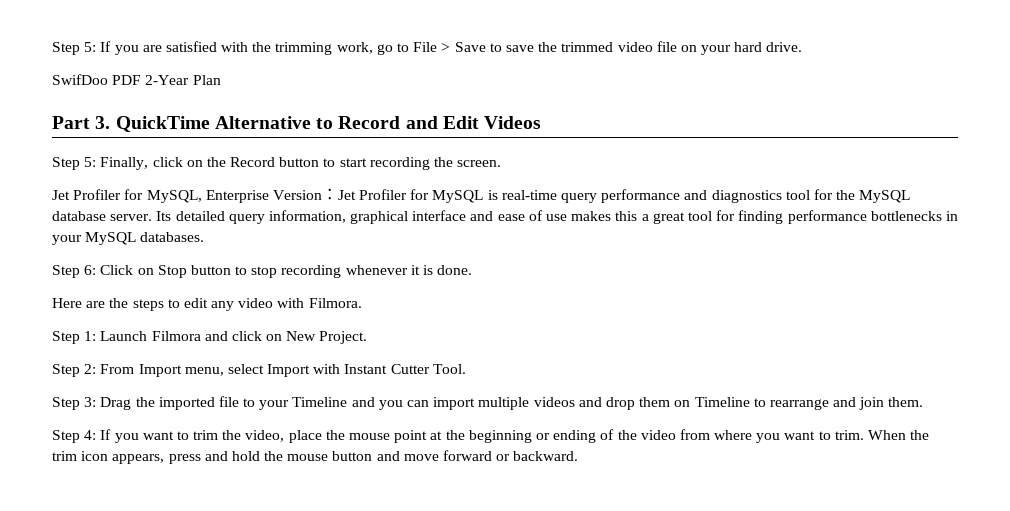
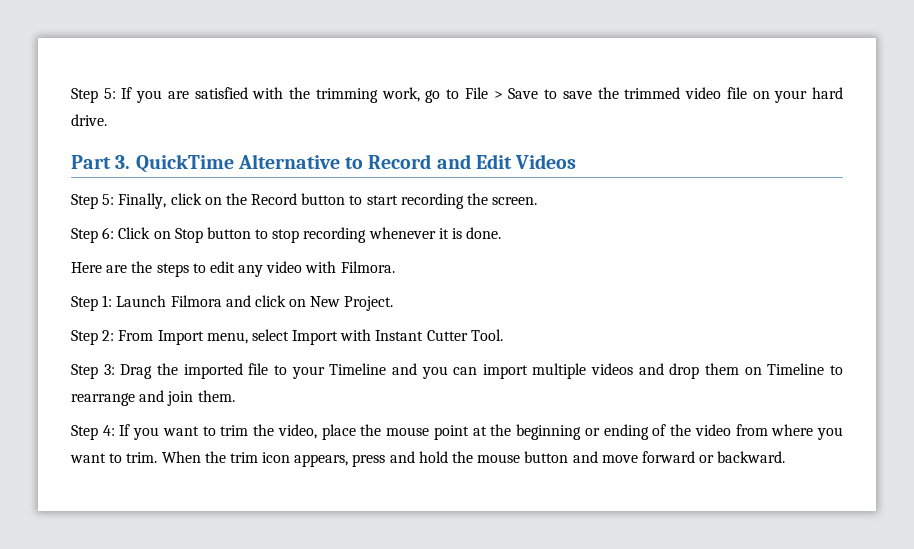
- SwifDoo PDF 2-Year Plan
- Jet Profiler for MySQL, Enterprise Version：Jet Profiler for MySQL is real-time query performance and diagnostics tool for the MySQL database server. Its detailed query information, graphical interface and ease of use makes this a great tool for finding performance bottlenecks in your MySQL databases.

